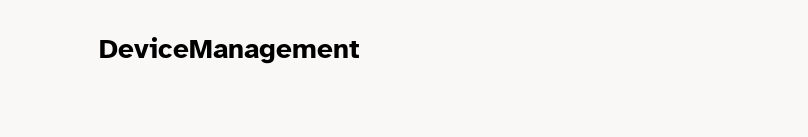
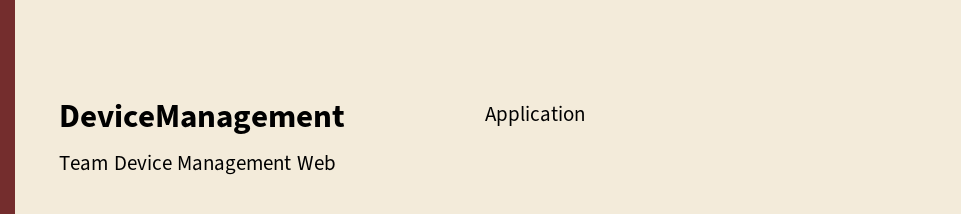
+ Team Device Management Web Application

